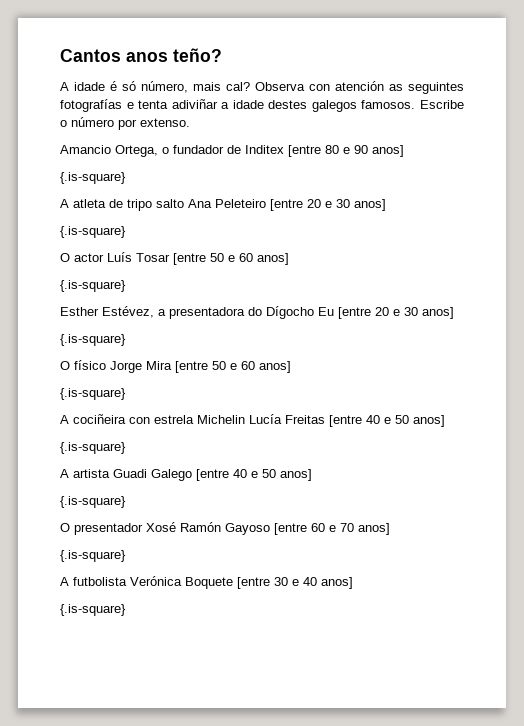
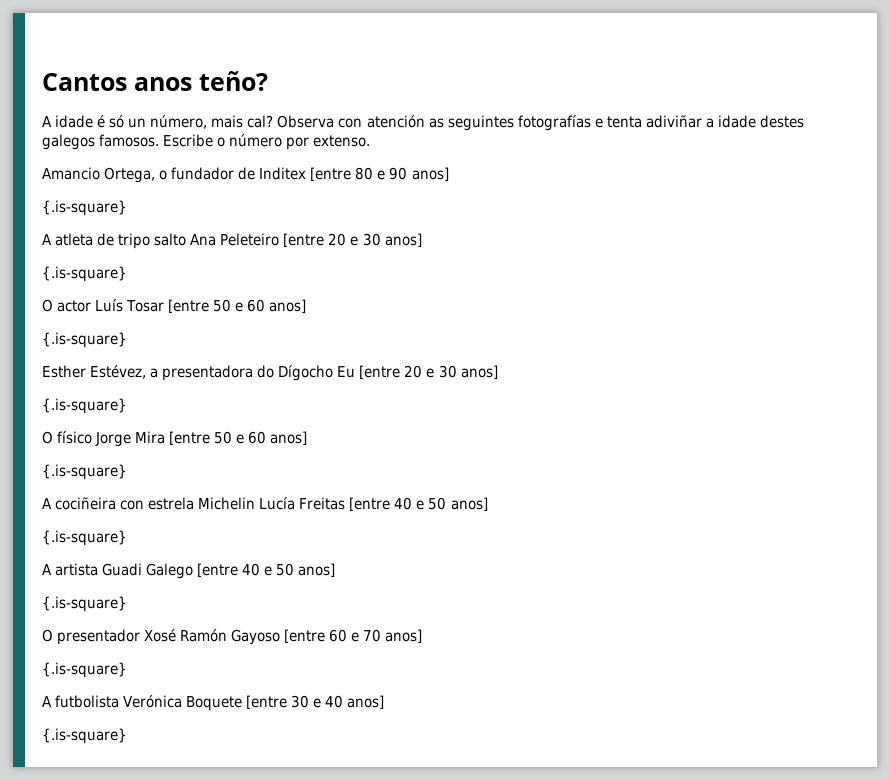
- A idade é só número, mais cal?
+ A idade é só un número, mais cal?

